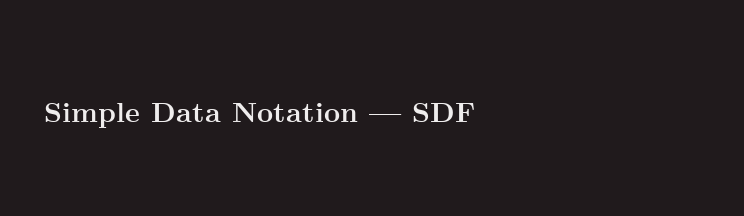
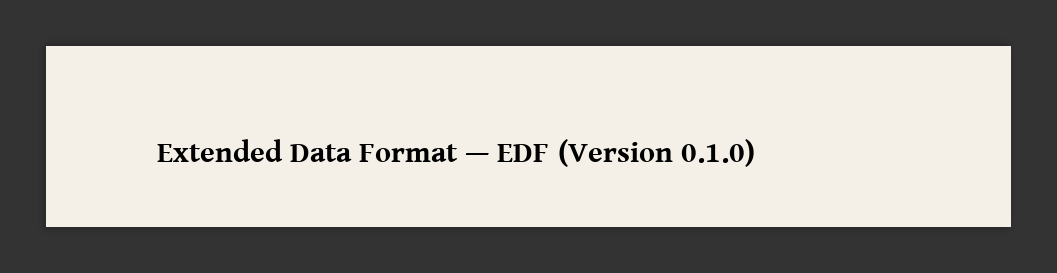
- Simple Data Notation — SDF
+ Extended Data Format — EDF (Version 0.1.0)

